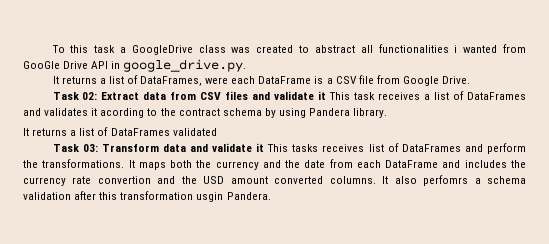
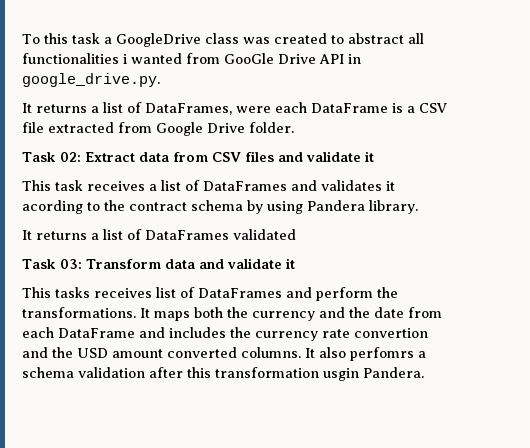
- It returns a list of DataFrames, were each DataFrame is a CSV file from Google Drive.
+ It returns a list of DataFrames, were each DataFrame is a CSV file extracted from Google Drive folder.
- Task 02: Extract data from CSV files and validate it This task receives a list of DataFrames and validates it acording to the contract schema by using Pandera library.
+ Task 02: Extract data from CSV files and validate it
+ This task receives a list of DataFrames and validates it acording to the contract schema by using Pandera library.
- Task 03: Transform data and validate it This tasks receives list of DataFrames and perform the transformations.
+ Task 03: Transform data and validate it
+ This tasks receives list of DataFrames and perform the transformations.

